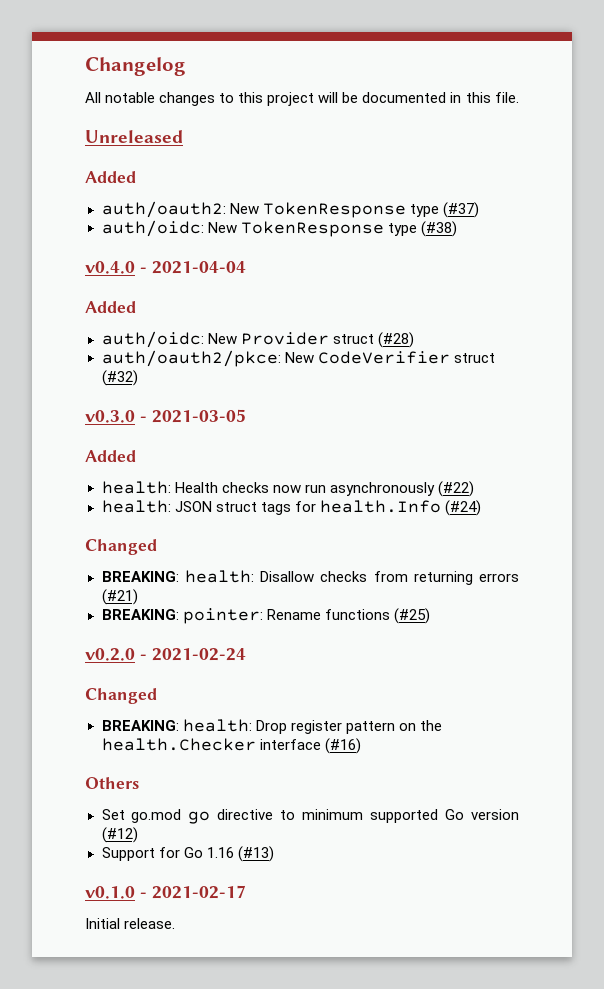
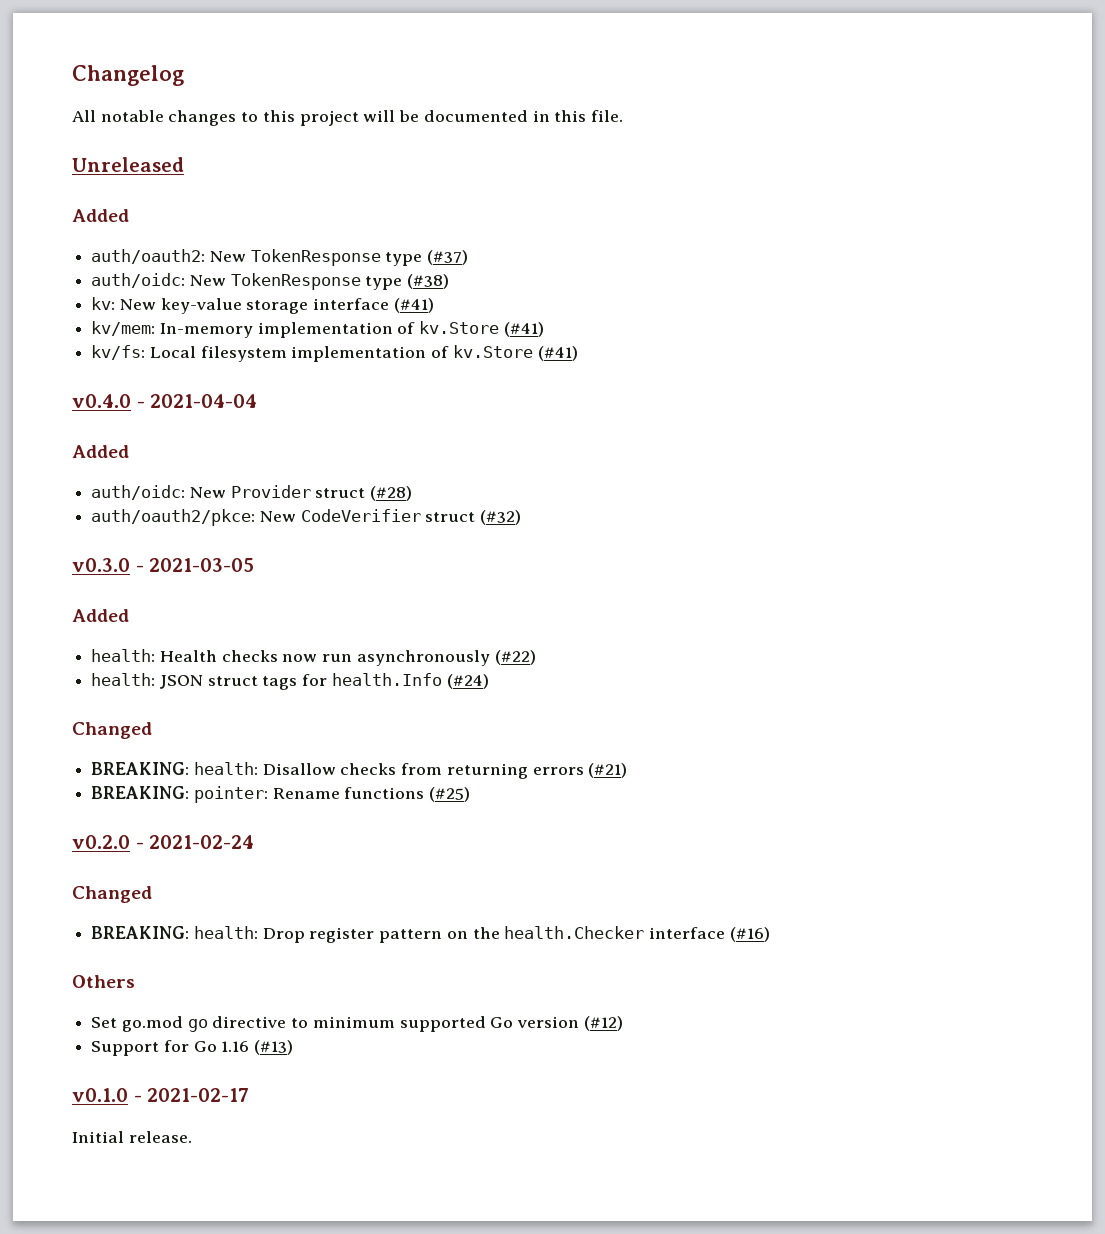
+ kv: New key-value storage interface (#41)
+ kv/mem: In-memory implementation of kv.Store (#41)
+ kv/fs: Local filesystem implementation of kv.Store (#41)

